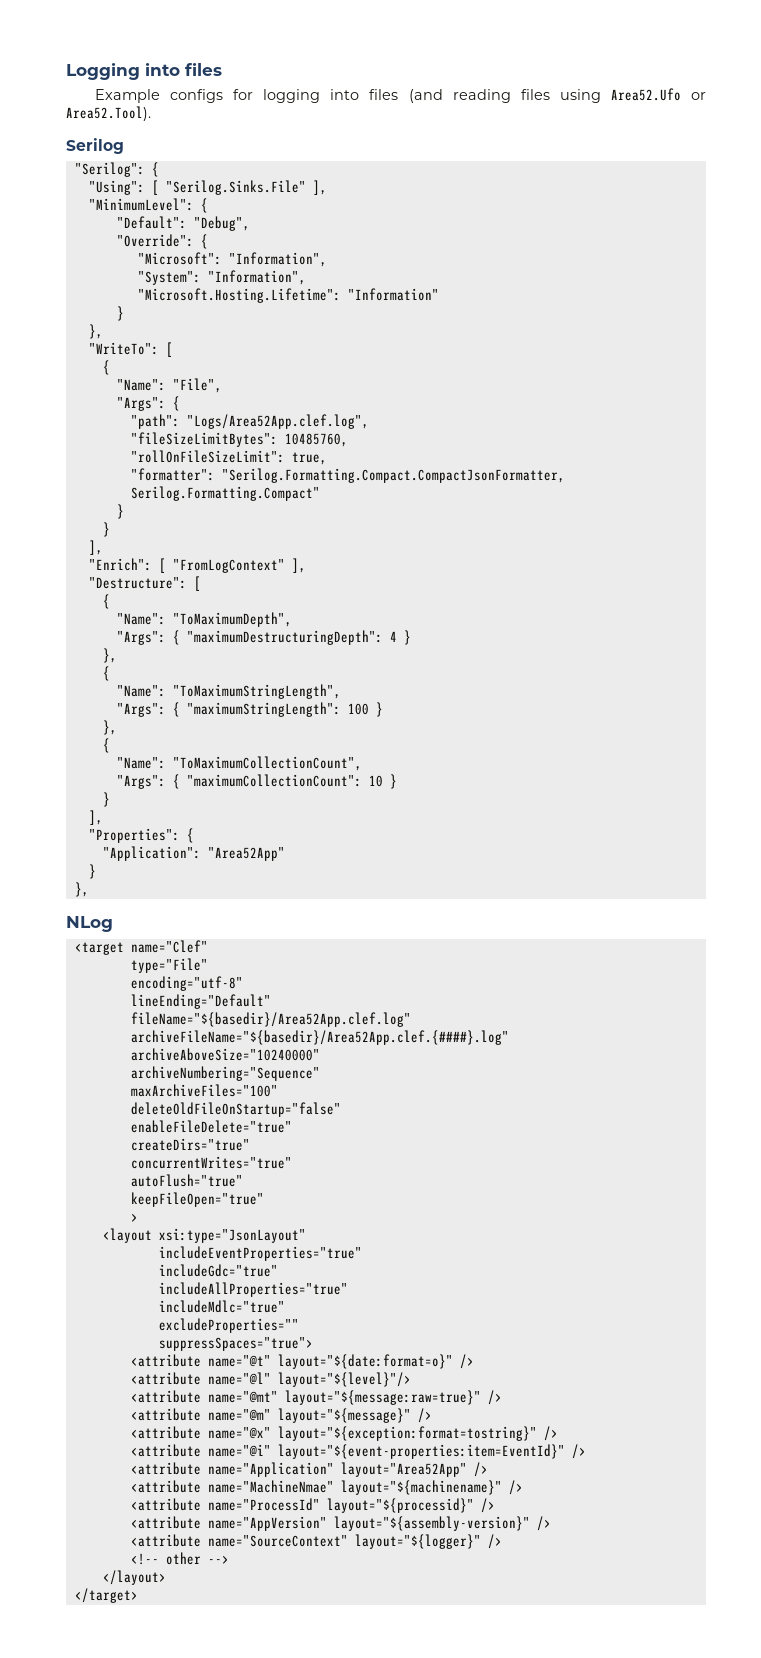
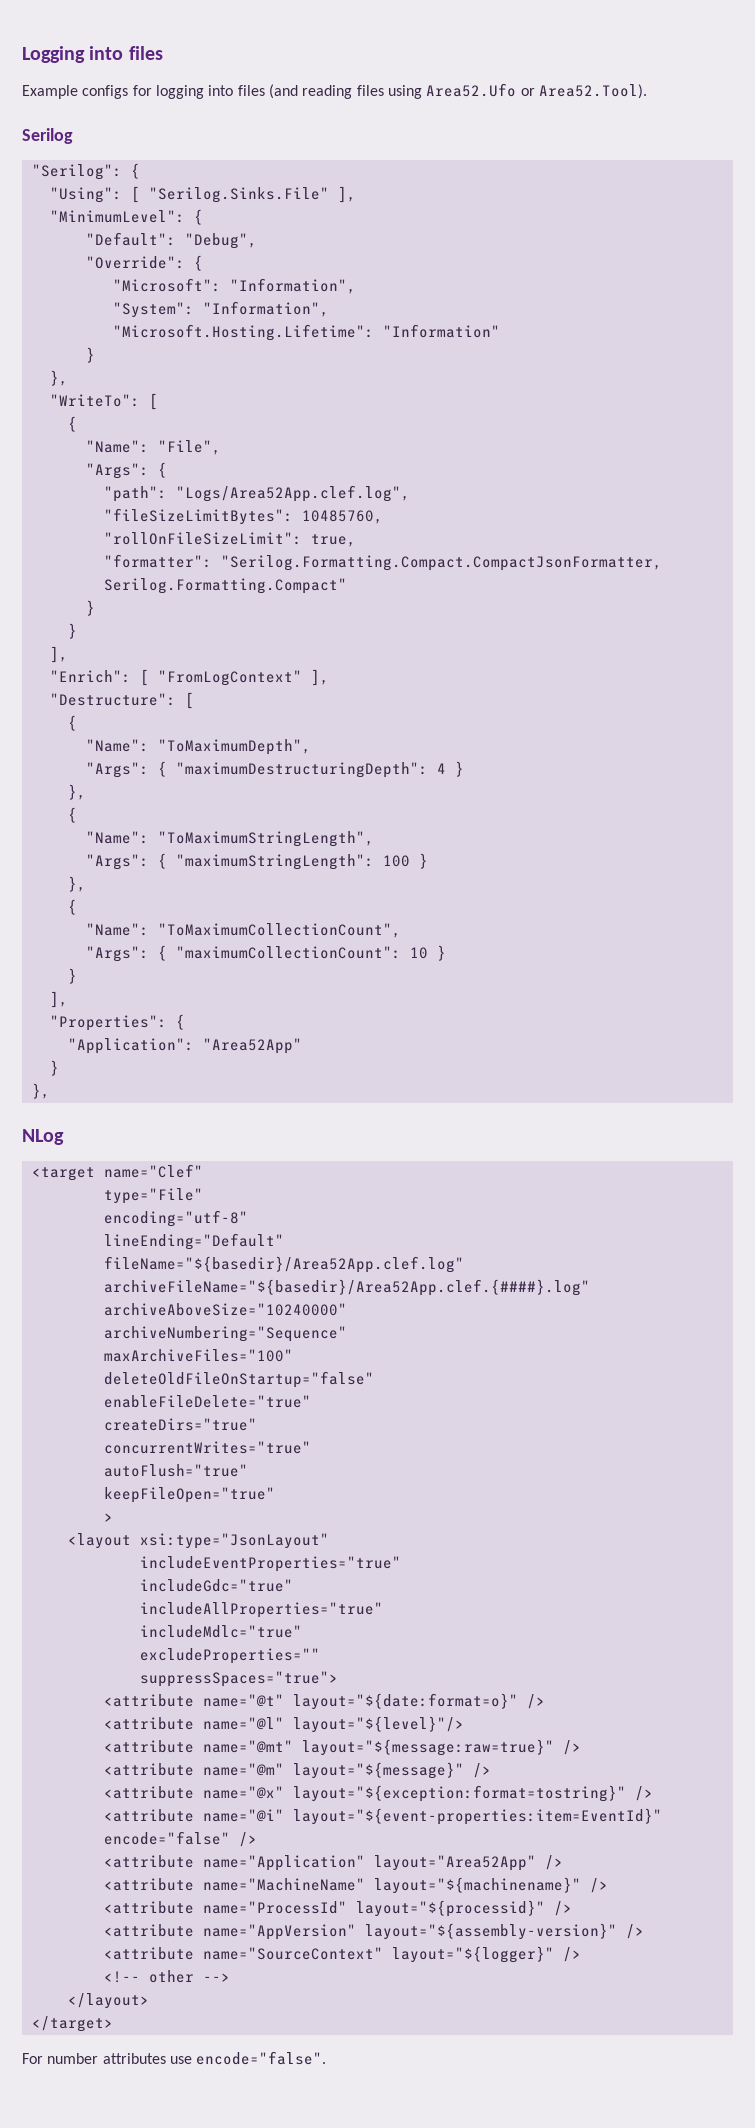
- <attribute name="@i" layout="${event-properties:item=EventId}" />
+ <attribute name="@i" layout="${event-properties:item=EventId}" encode="false" />
- <attribute name="MachineNmae" layout="${machinename}" />
+ <attribute name="MachineName" layout="${machinename}" />
+ For number attributes use encode="false".

